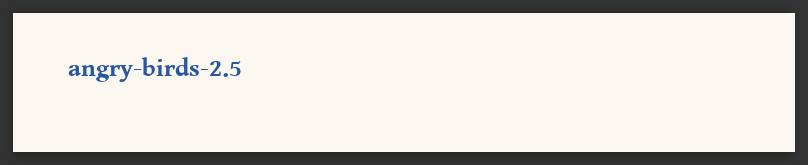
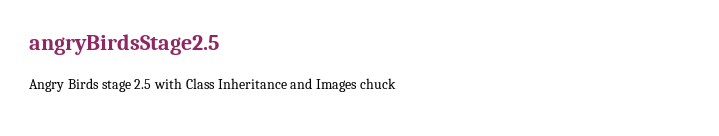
- angry-birds-2.5
+ angryBirdsStage2.5
+ Angry Birds stage 2.5 with Class Inheritance and Images chuck

